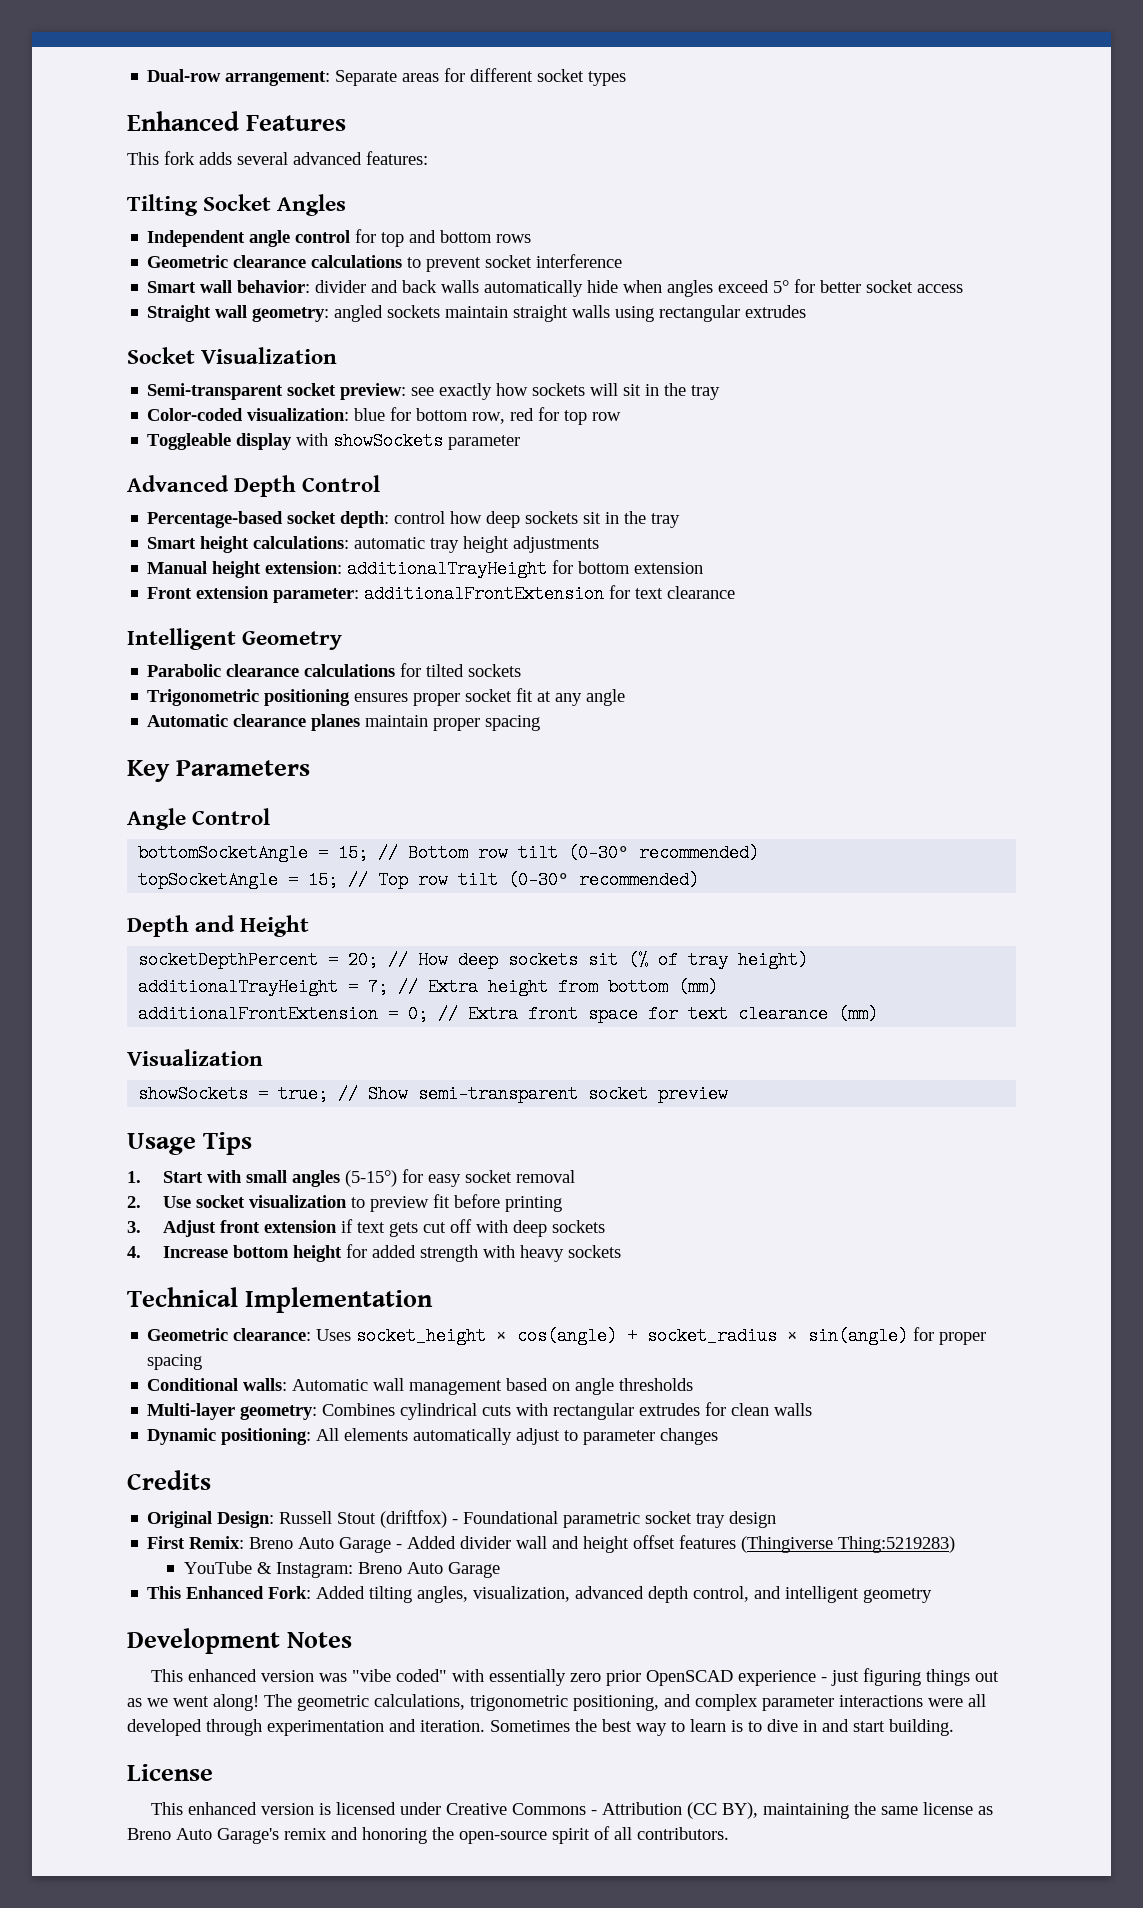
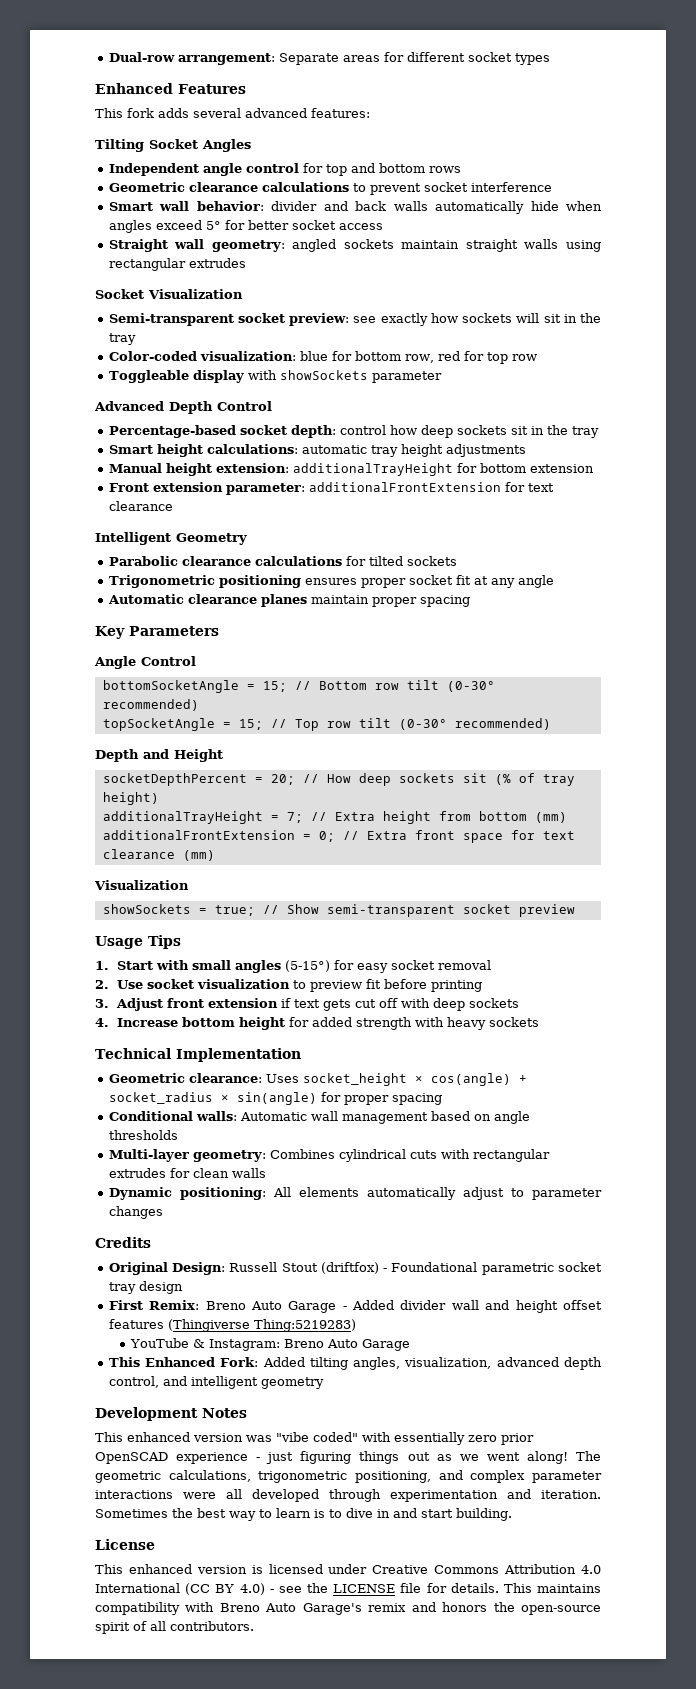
- This enhanced version is licensed under Creative Commons - Attribution (CC BY), maintaining the same license as Breno Auto Garage's remix and honoring the open-source spirit of all contributors.
+ This enhanced version is licensed under Creative Commons Attribution 4.0 International (CC BY 4.0) - see the LICENSE file for details. This maintains compatibility with Breno Auto Garage's remix and honors the open-source spirit of all contributors.

